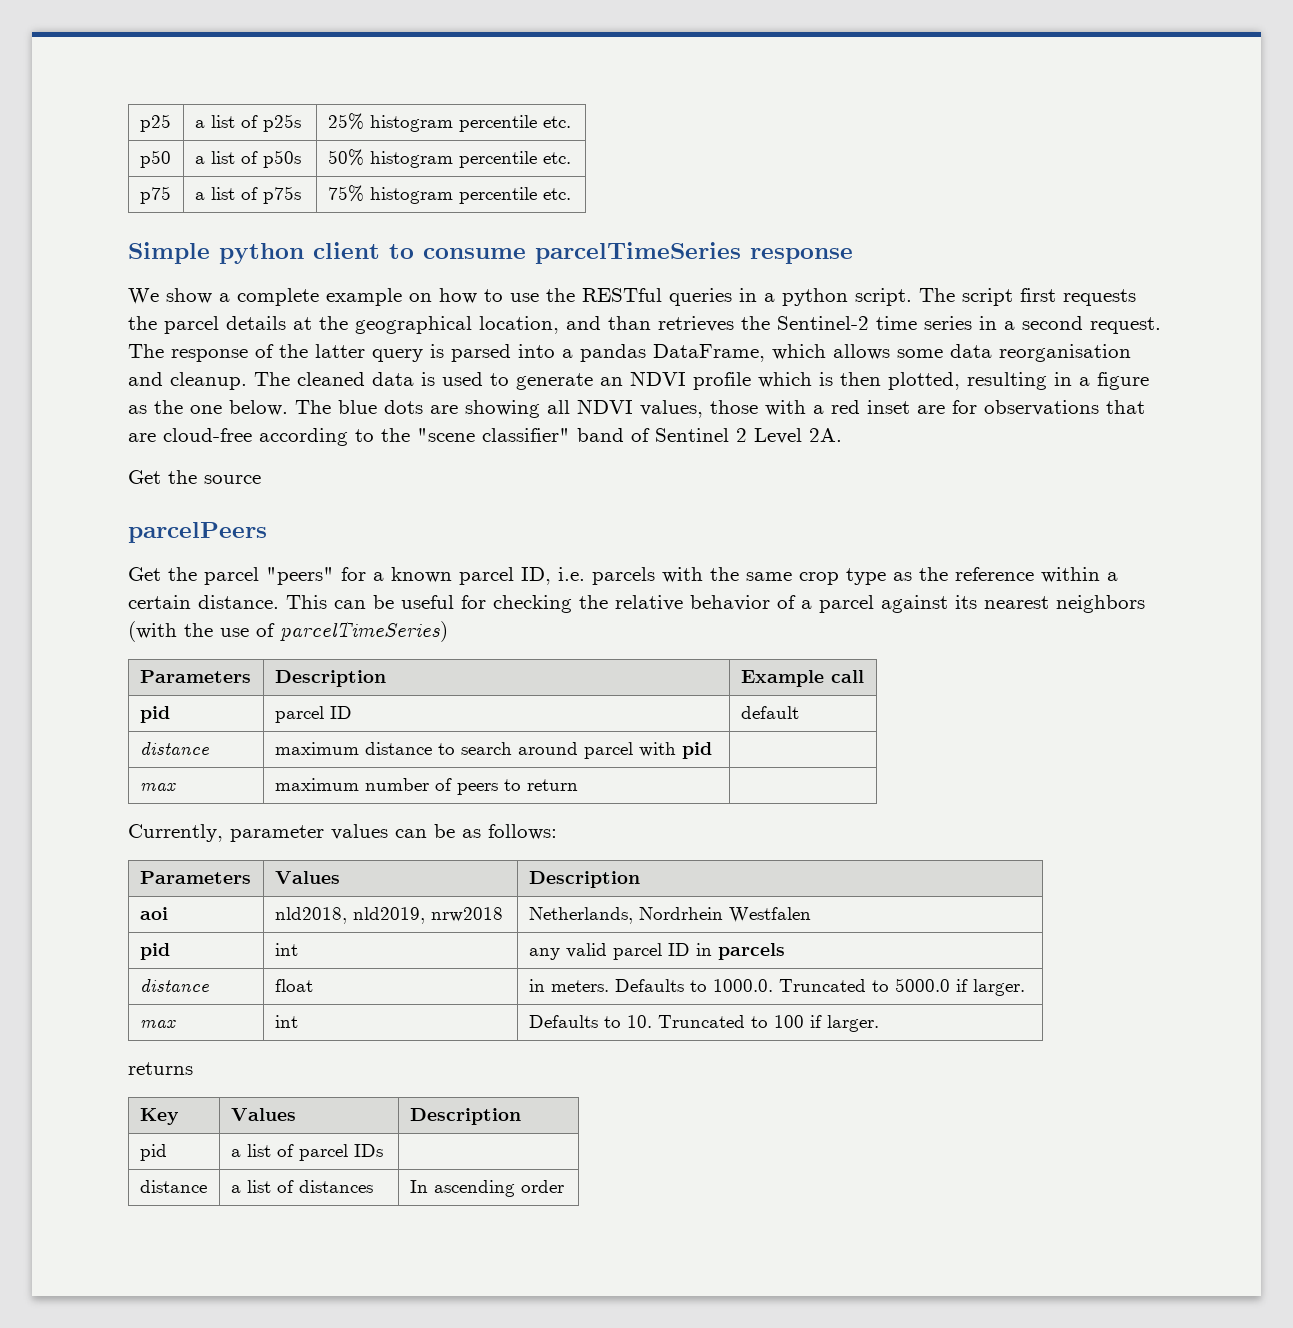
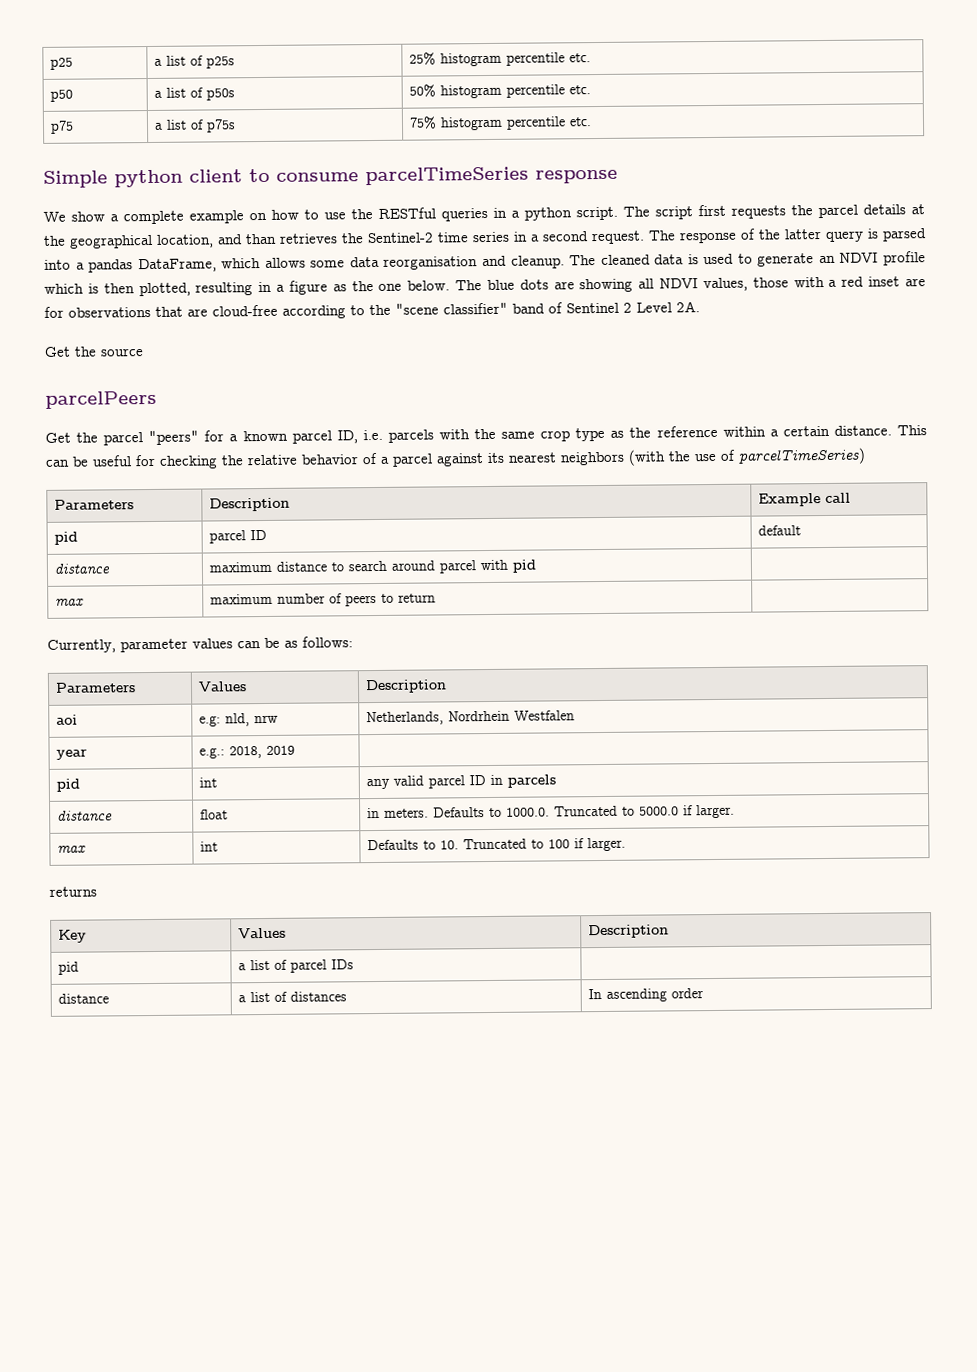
- aoi | nld2018, nld2019, nrw2018 | Netherlands, Nordrhein Westfalen
+ aoi | e.g: nld, nrw | Netherlands, Nordrhein Westfalen
+ year | e.g.: 2018, 2019 |

